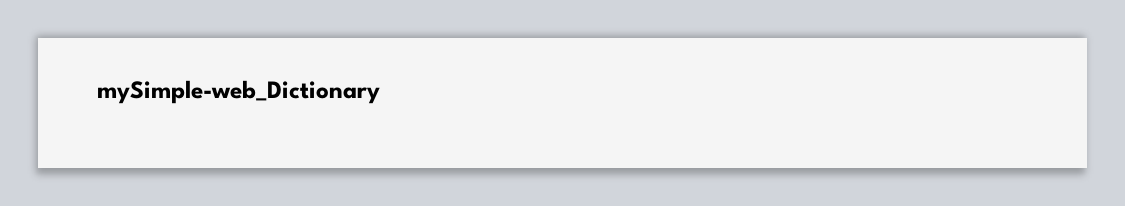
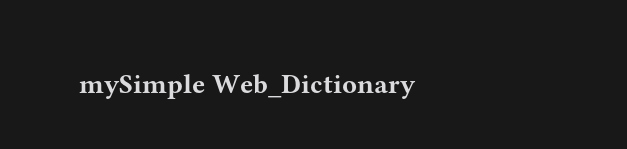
- mySimple-web_Dictionary
+ mySimple Web_Dictionary

